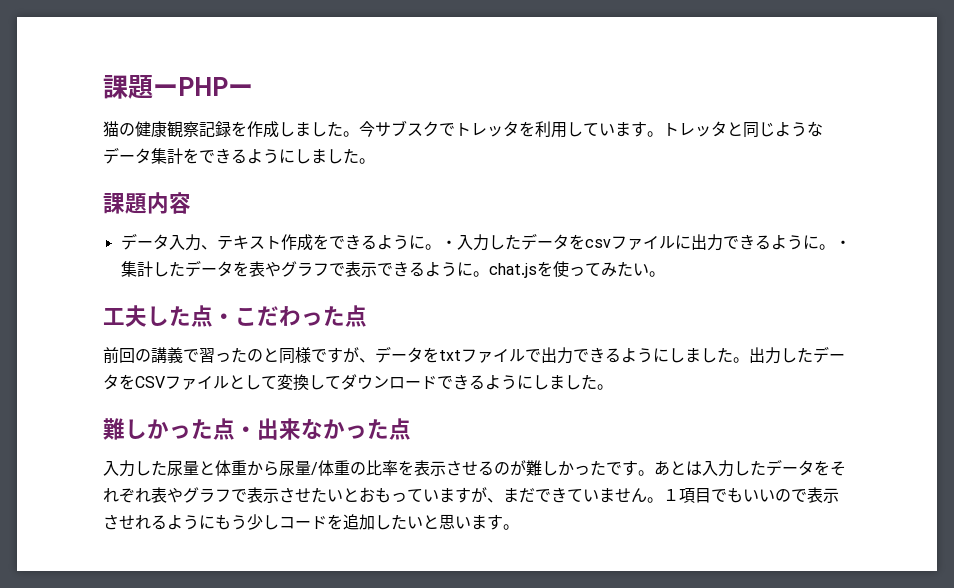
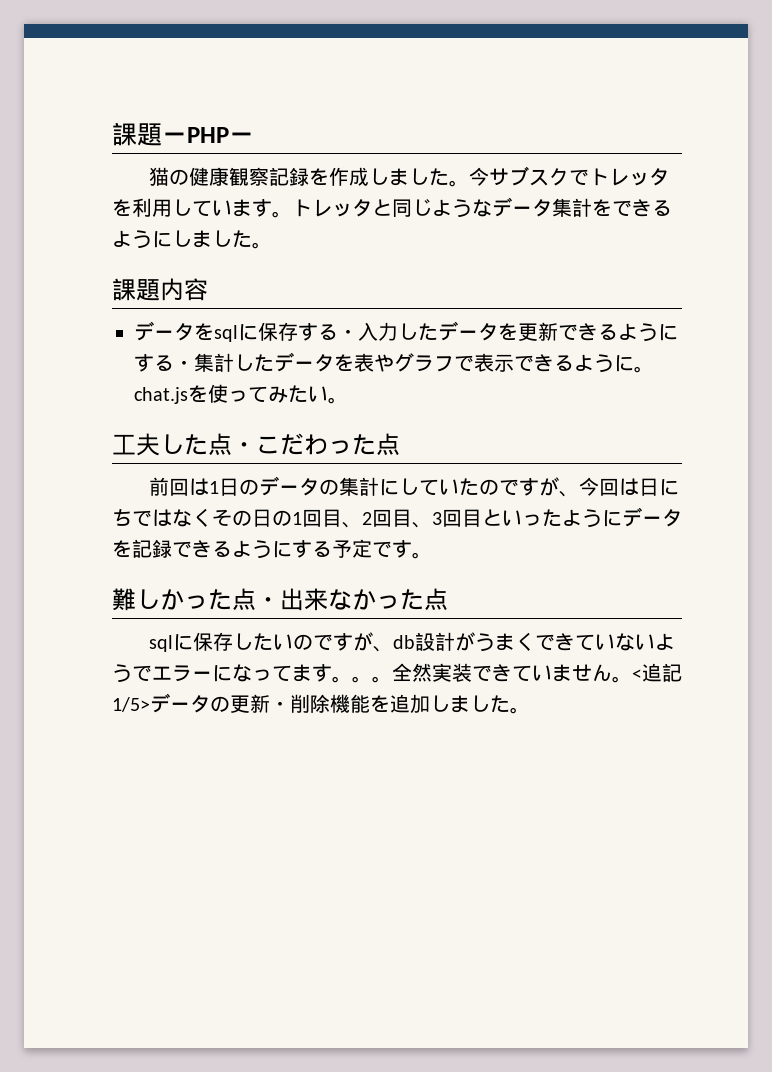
- データ入力、テキスト作成をできるように。・入力したデータをcsvファイルに出力できるように。・集計したデータを表やグラフで表示できるように。chat.jsを使ってみたい。
+ データをsqlに保存する・入力したデータを更新できるようにする・集計したデータを表やグラフで表示できるように。chat.jsを使ってみたい。
- 前回の講義で習ったのと同様ですが、データをtxtファイルで出力できるようにしました。出力したデータをCSVファイルとして変換してダウンロードできるようにしました。
+ 前回は1日のデータの集計にしていたのですが、今回は日にちではなくその日の1回目、2回目、3回目といったようにデータを記録できるようにする予定です。
- 入力した尿量と体重から尿量/体重の比率を表示させるのが難しかったです。あとは入力したデータをそれぞれ表やグラフで表示させたいとおもっていますが、まだできていません。１項目でもいいので表示させれるようにもう少しコードを追加したいと思います。
+ sqlに保存したいのですが、db設計がうまくできていないようでエラーになってます。。。全然実装できていません。<追記1/5>データの更新・削除機能を追加しました。

